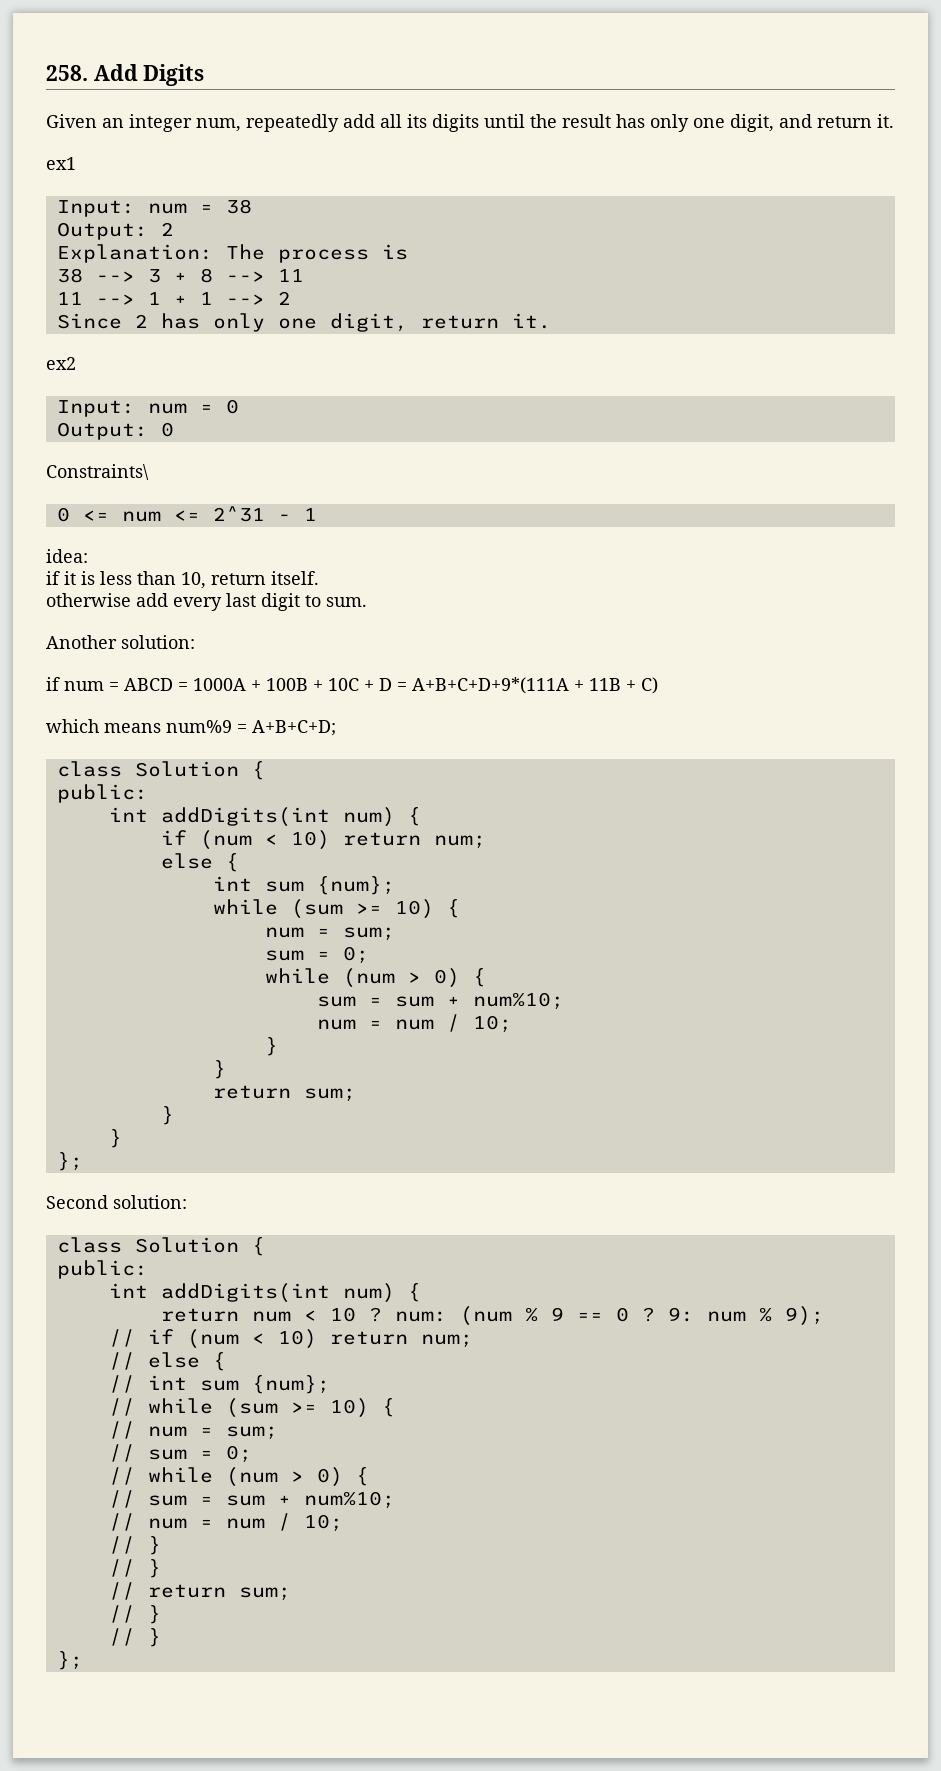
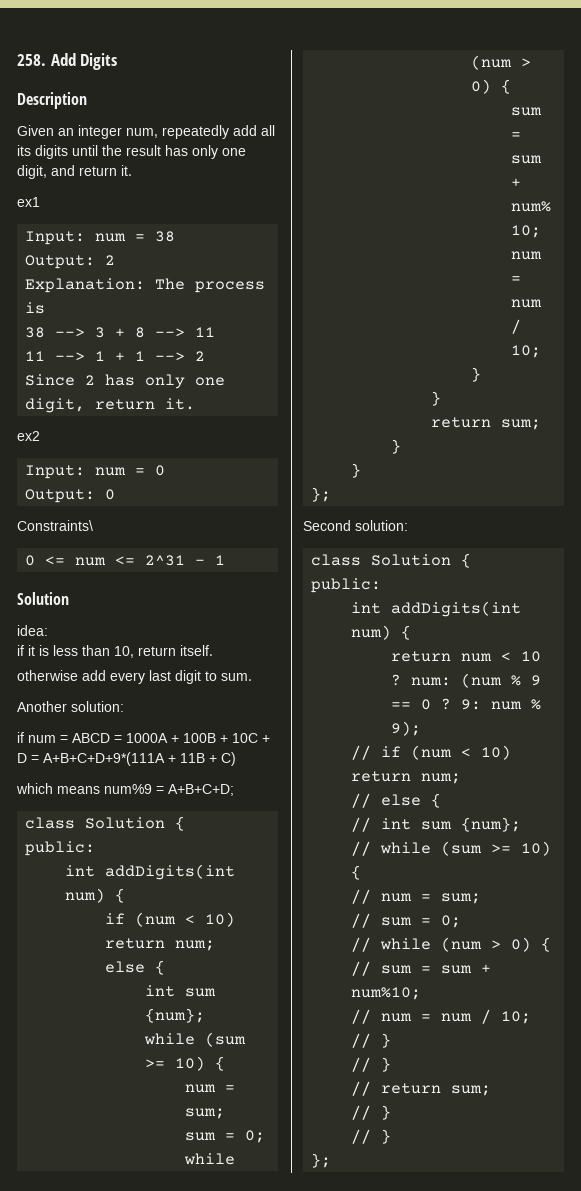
+ Description
  0 <= num <= 2^31 - 1
+ Solution

